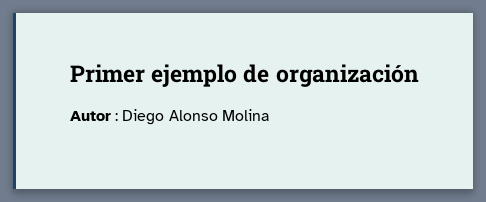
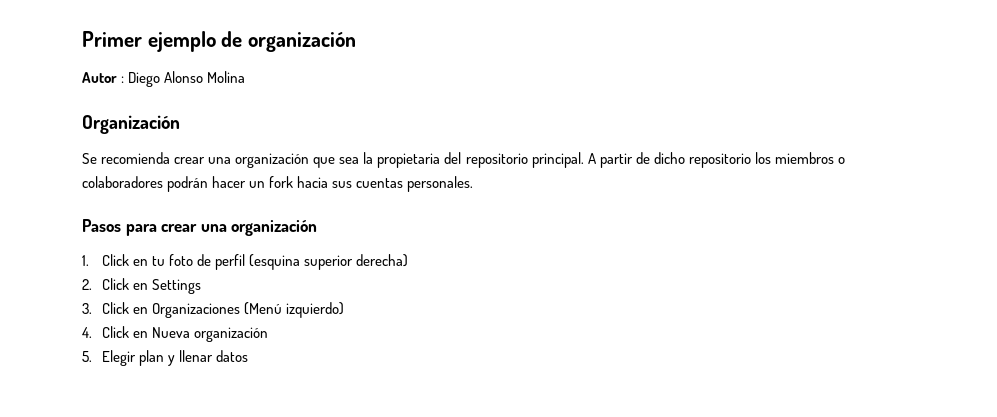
+ Organización
+ Se recomienda crear una organización que sea la propietaria del repositorio principal. A partir de dicho repositorio los miembros o colaboradores podrán hacer un fork hacia sus cuentas personales.
+ Pasos para crear una organización
+ 1. Click en tu foto de perfil (esquina superior derecha)
+ 2. Click en Settings
+ 3. Click en Organizaciones (Menú izquierdo)
+ 4. Click en Nueva organización
+ 5. Elegir plan y llenar datos

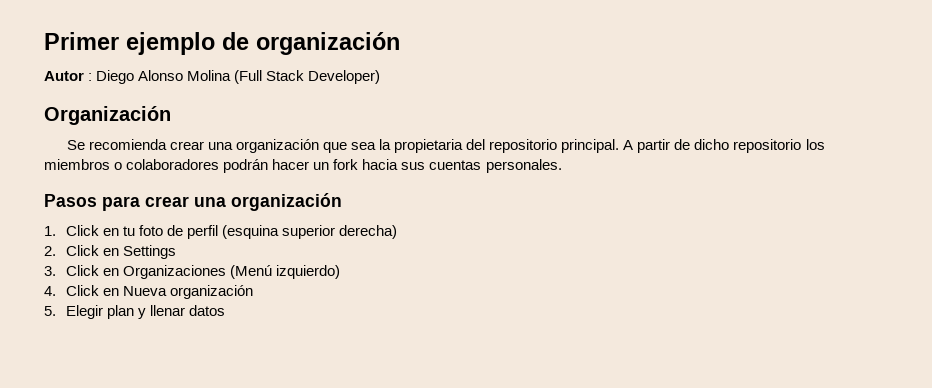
- Autor : Diego Alonso Molina
+ Autor : Diego Alonso Molina (Full Stack Developer)

